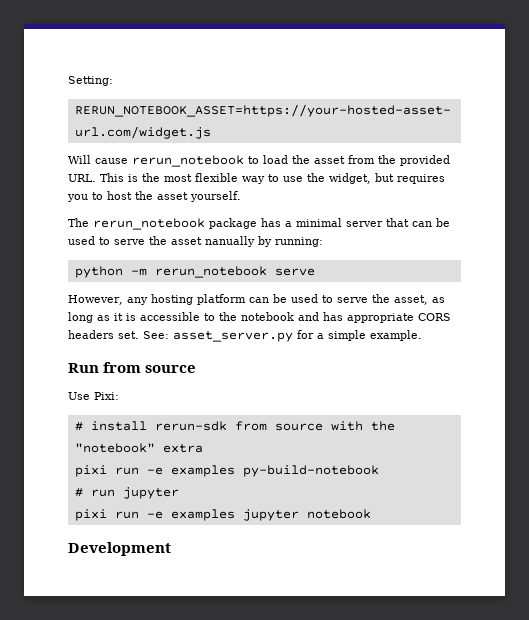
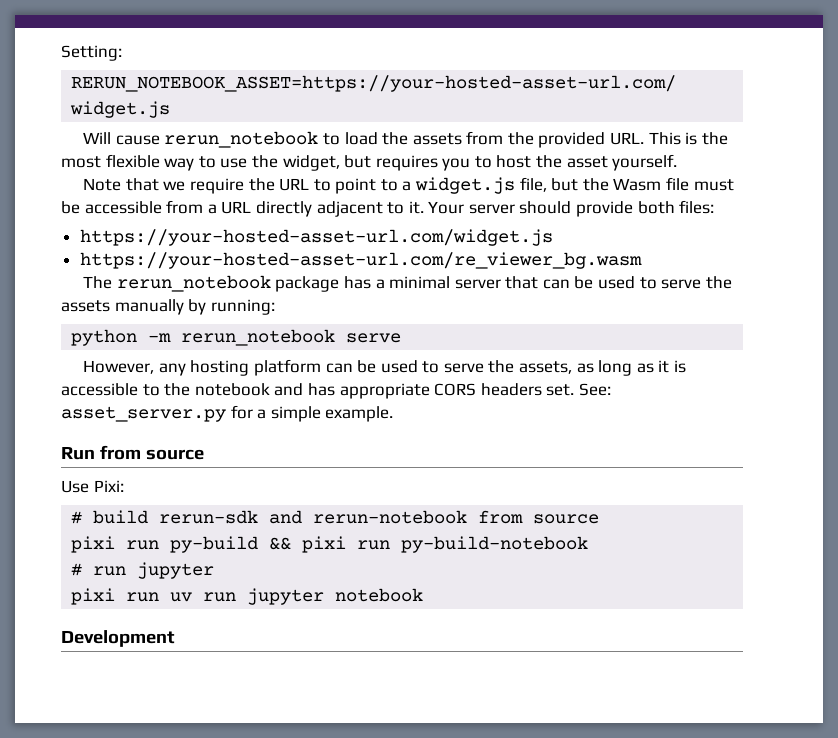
- Will cause rerun_notebook to load the asset from the provided URL. This is the most flexible way to use the widget, but requires you to host the asset yourself.
+ Will cause rerun_notebook to load the assets from the provided URL. This is the most flexible way to use the widget, but requires you to host the asset yourself.
+ Note that we require the URL to point to a widget.js file, but the Wasm file must be accessible from a URL directly adjacent to it. Your server should provide both files:
+ https://your-hosted-asset-url.com/widget.js
+ https://your-hosted-asset-url.com/re_viewer_bg.wasm
- The rerun_notebook package has a minimal server that can be used to serve the asset nanually by running:
+ The rerun_notebook package has a minimal server that can be used to serve the assets manually by running:
- However, any hosting platform can be used to serve the asset, as long as it is accessible to the notebook and has appropriate CORS headers set.
+ However, any hosting platform can be used to serve the assets, as long as it is accessible to the notebook and has appropriate CORS headers set.
- # install rerun-sdk from source with the "notebook" extra
- pixi run -e examples py-build-notebook
+ # build rerun-sdk and rerun-notebook from source
+ pixi run py-build && pixi run py-build-notebook
- pixi run -e examples jupyter notebook
+ pixi run uv run jupyter notebook

